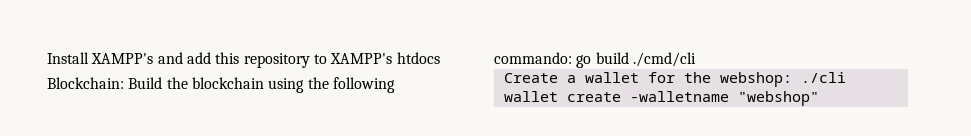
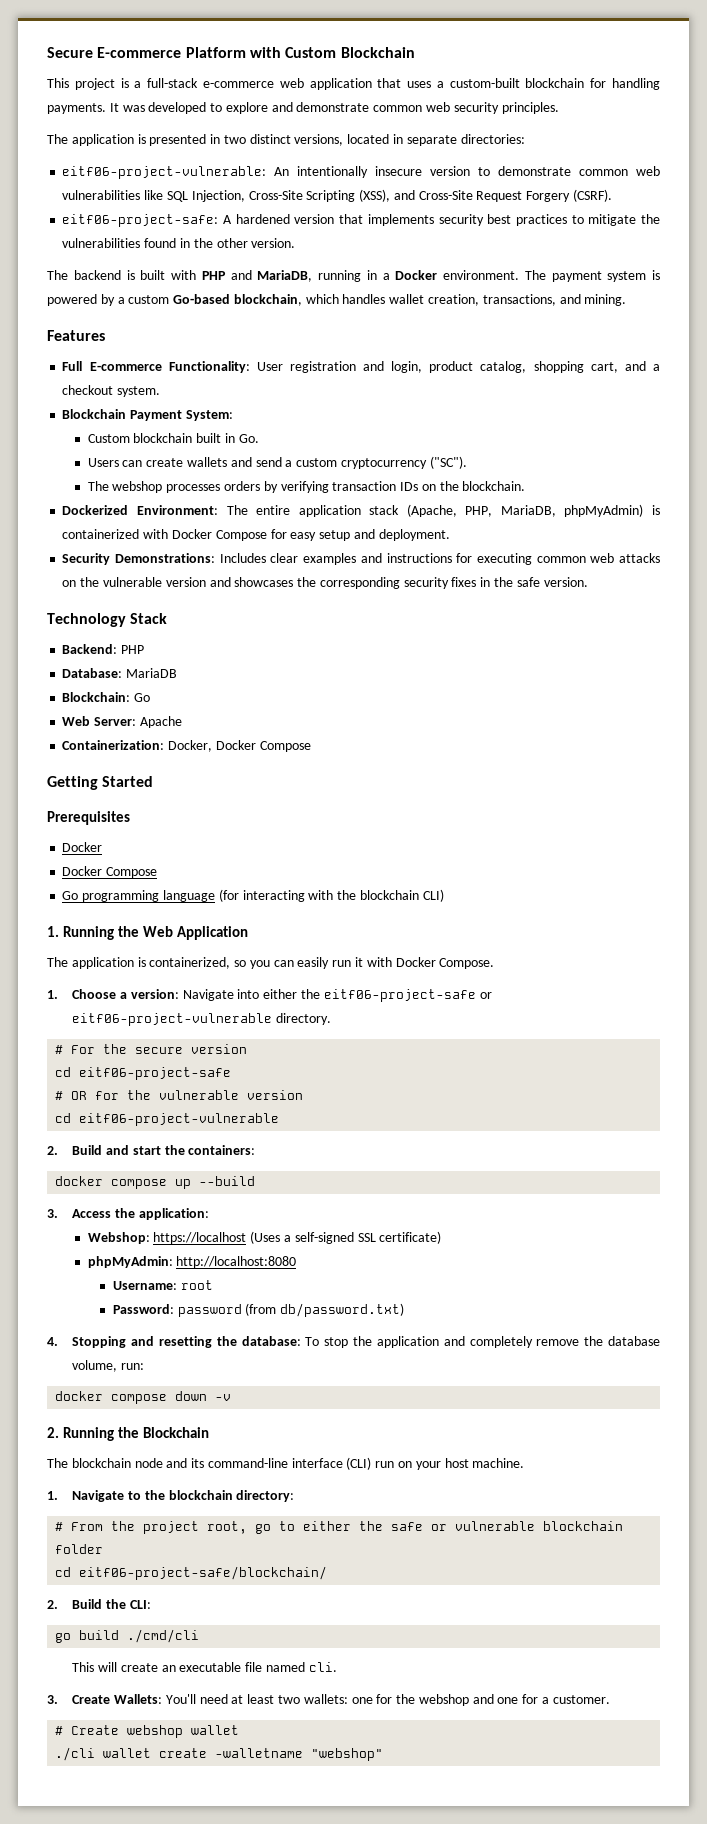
- Install XAMPP's and add this repository to XAMPP's htdocs
- Blockchain: Build the blockchain using the following commando: go build ./cmd/cli
- Create a wallet for the webshop: ./cli wallet create -walletname "webshop"
+ Secure E-commerce Platform with Custom Blockchain
+ This project is a full-stack e-commerce web application that uses a custom-built blockchain for handling payments. It was developed to explore and demonstrate common web security principles.
+ The application is presented in two distinct versions, located in separate directories:
+ eitf06-project-vulnerable: An intentionally insecure version to demonstrate common web vulnerabilities like SQL Injection, Cross-Site Scripting (XSS), and Cross-Site Request Forgery (CSRF).
+ eitf06-project-safe: A hardened version that implements security best practices to mitigate the vulnerabilities found in the other version.
+ The backend is built with PHP and MariaDB, running in a Docker environment. The payment system is powered by a custom Go-based blockchain, which handles wallet creation, transactions, and mining.
+ Features
+ Full E-commerce Functionality: User registration and login, product catalog, shopping cart, and a checkout system.
+ Blockchain Payment System:
+ Custom blockchain built in Go.
+ Users can create wallets and send a custom cryptocurrency ("SC").
+ The webshop processes orders by verifying transaction IDs on the blockchain.
+ Dockerized Environment: The entire application stack (Apache, PHP, MariaDB, phpMyAdmin) is containerized with Docker Compose for easy setup and deployment.
+ Security Demonstrations: Includes clear examples and instructions for executing common web attacks on the vulnerable version and showcases the corresponding security fixes in the safe version.
+ Technology Stack
+ Backend: PHP
+ Database: MariaDB
+ Blockchain: Go
+ Web Server: Apache
+ Containerization: Docker, Docker Compose
+ Getting Started
+ Prerequisites
+ Docker
+ Docker Compose
+ Go programming language (for interacting with the blockchain CLI)
+ 1. Running the Web Application
+ The application is containerized, so you can easily run it with Docker Compose.
+ 1. Choose a version: Navigate into either the eitf06-project-safe or eitf06-project-vulnerable directory.
+ # For the secure version
+ cd eitf06-project-safe
+ # OR for the vulnerable version
+ cd eitf06-project-vulnerable
+ 2. Build and start the containers:
+ docker compose up --build
+ 3. Access the application:
+ Webshop: https://localhost (Uses a self-signed SSL certificate)
+ phpMyAdmin: http://localhost:8080
+ Username: root
+ Password: password (from db/password.txt)
+ 4. Stopping and resetting the database: To stop the application and completely remove the database volume, run:
+ docker compose down -v
+ 2. Running the Blockchain
+ The blockchain node and its command-line interface (CLI) run on your host machine.
+ 1. Navigate to the blockchain directory:
+ # From the project root, go to either the safe or vulnerable blockchain folder
+ cd eitf06-project-safe/blockchain/
+ 2. Build the CLI:
+ go build ./cmd/cli
+ This will create an executable file named cli.
+ 3. Create Wallets: You'll need at least two wallets: one for the webshop and one for a customer.
+ # Create webshop wallet
+ ./cli wallet create -walletname "webshop"

